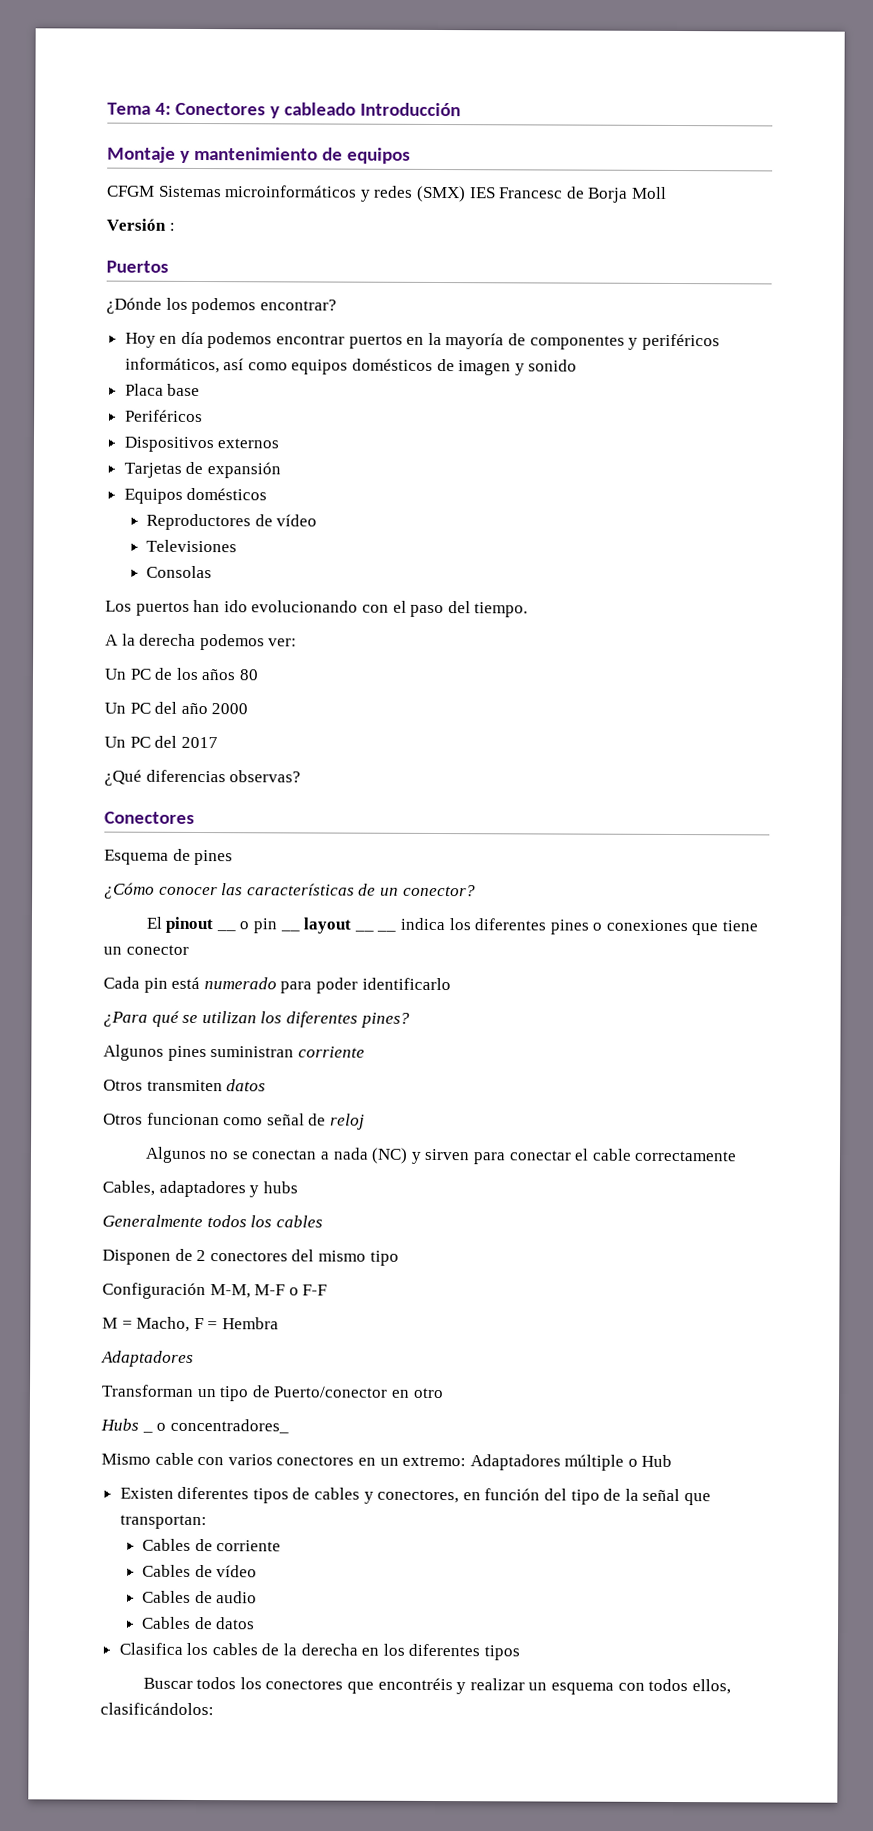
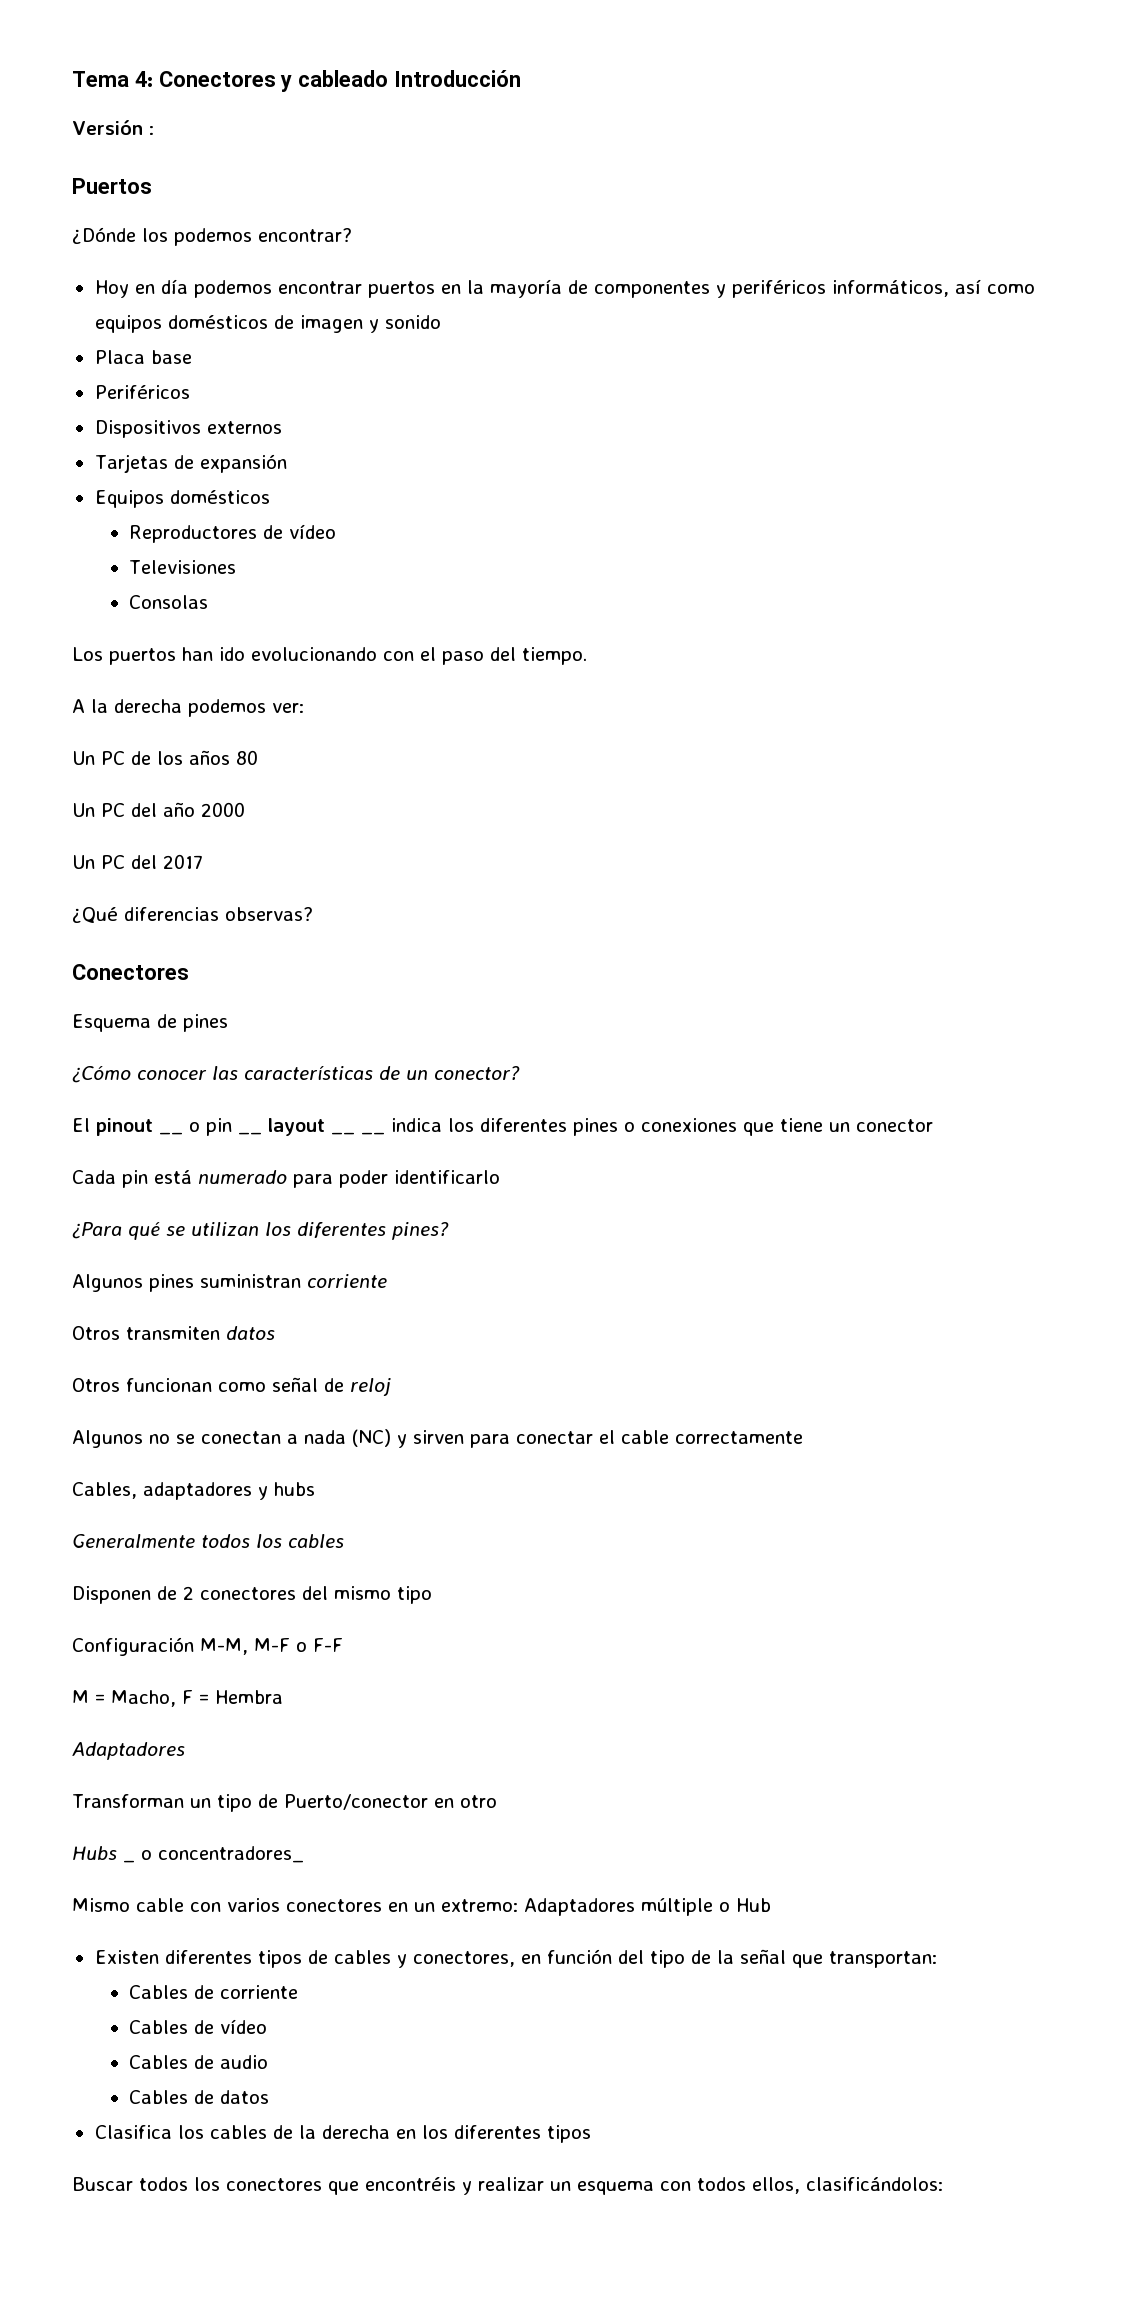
- Montaje y mantenimiento de equipos
- CFGM Sistemas microinformáticos y redes (SMX) IES Francesc de Borja Moll

